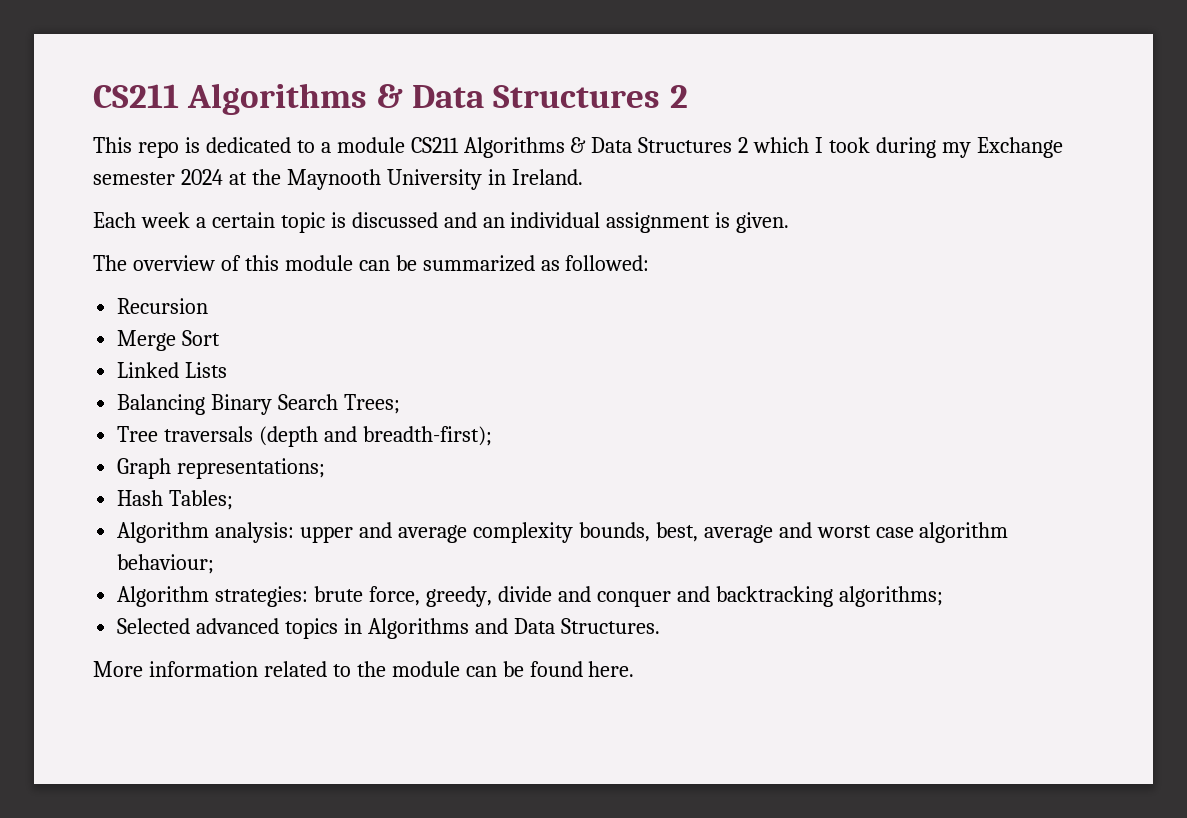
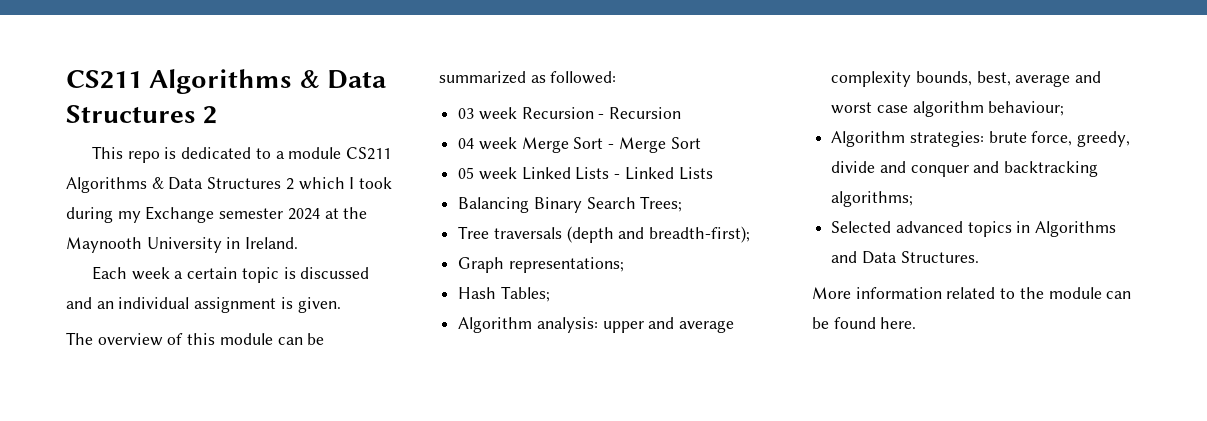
- Recursion
- Merge Sort
- Linked Lists
+ 03 week Recursion - Recursion
+ 04 week Merge Sort - Merge Sort
+ 05 week Linked Lists - Linked Lists

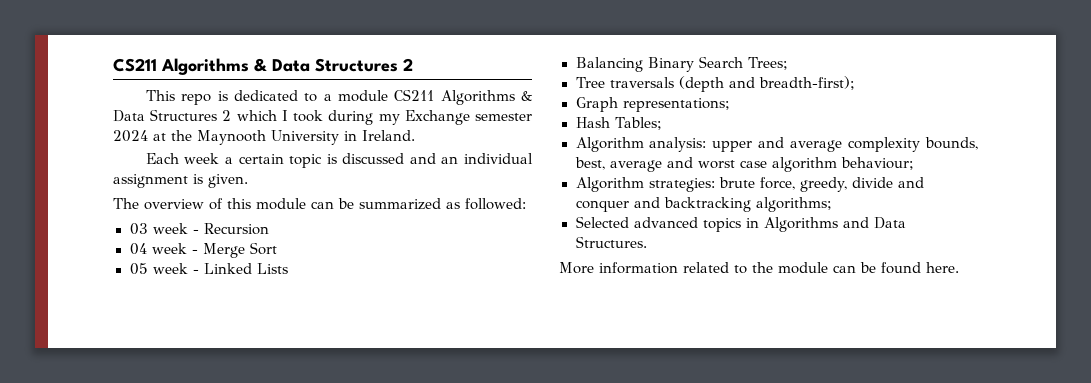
- 03 week Recursion - Recursion
+ 03 week - Recursion
- 04 week Merge Sort - Merge Sort
+ 04 week - Merge Sort
- 05 week Linked Lists - Linked Lists
+ 05 week - Linked Lists

